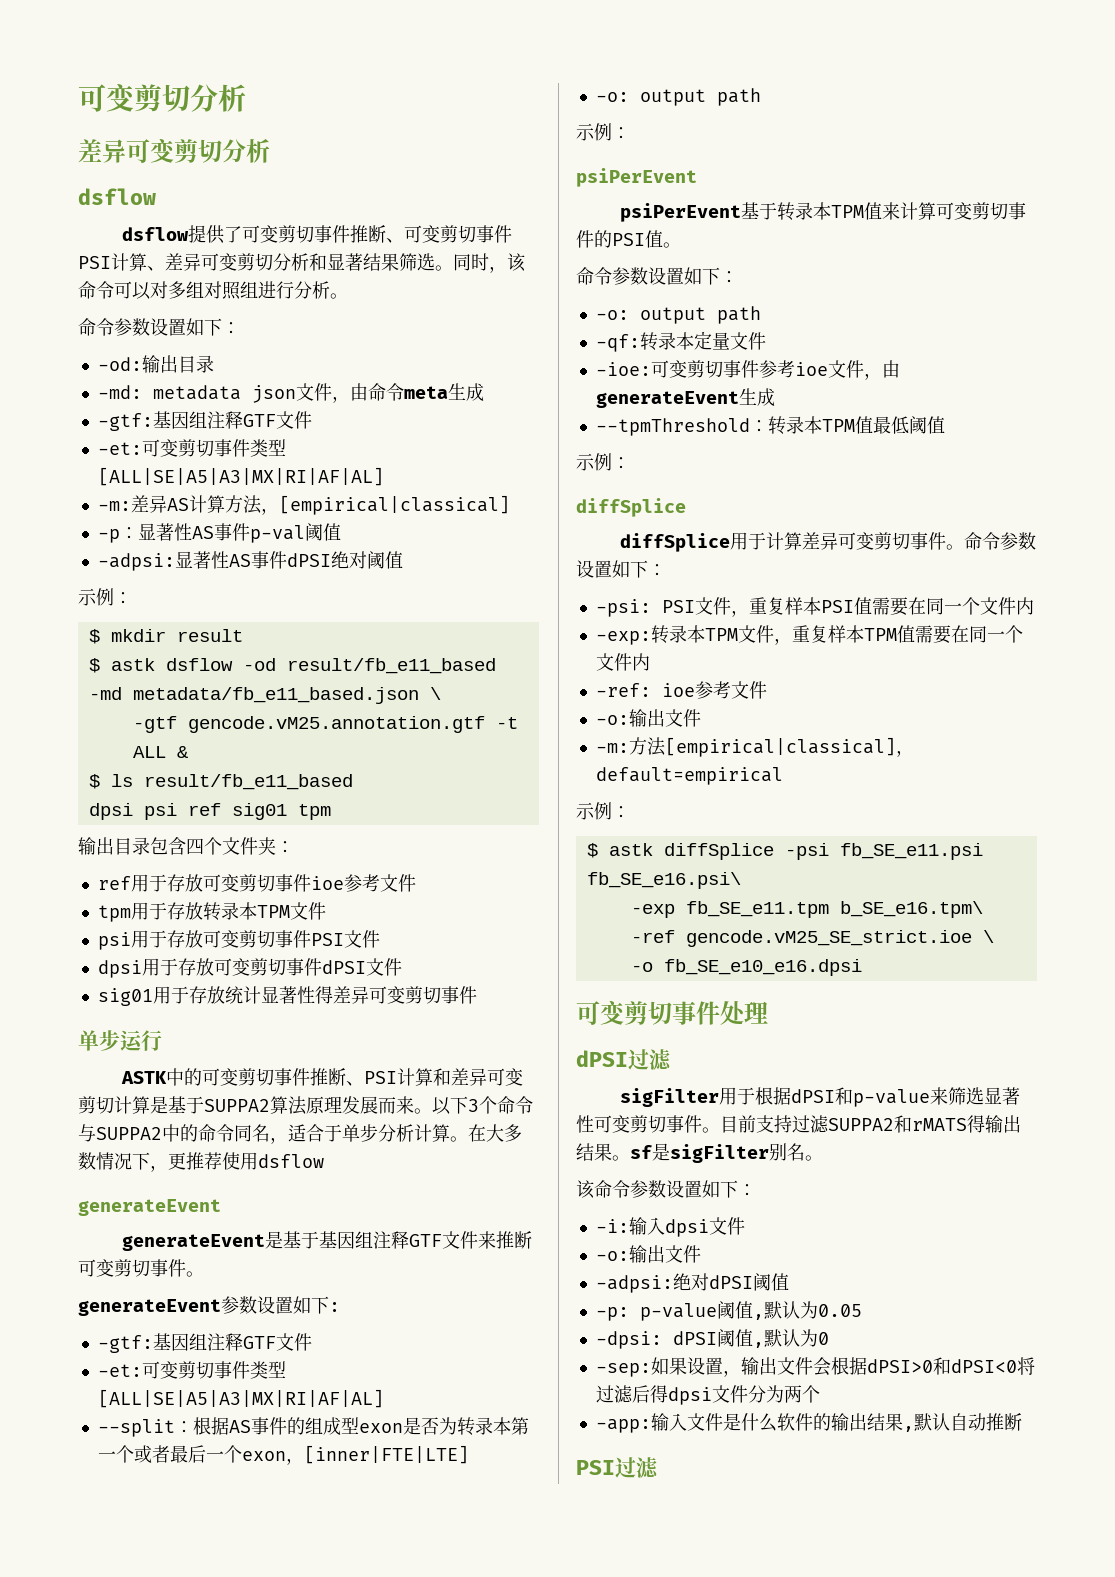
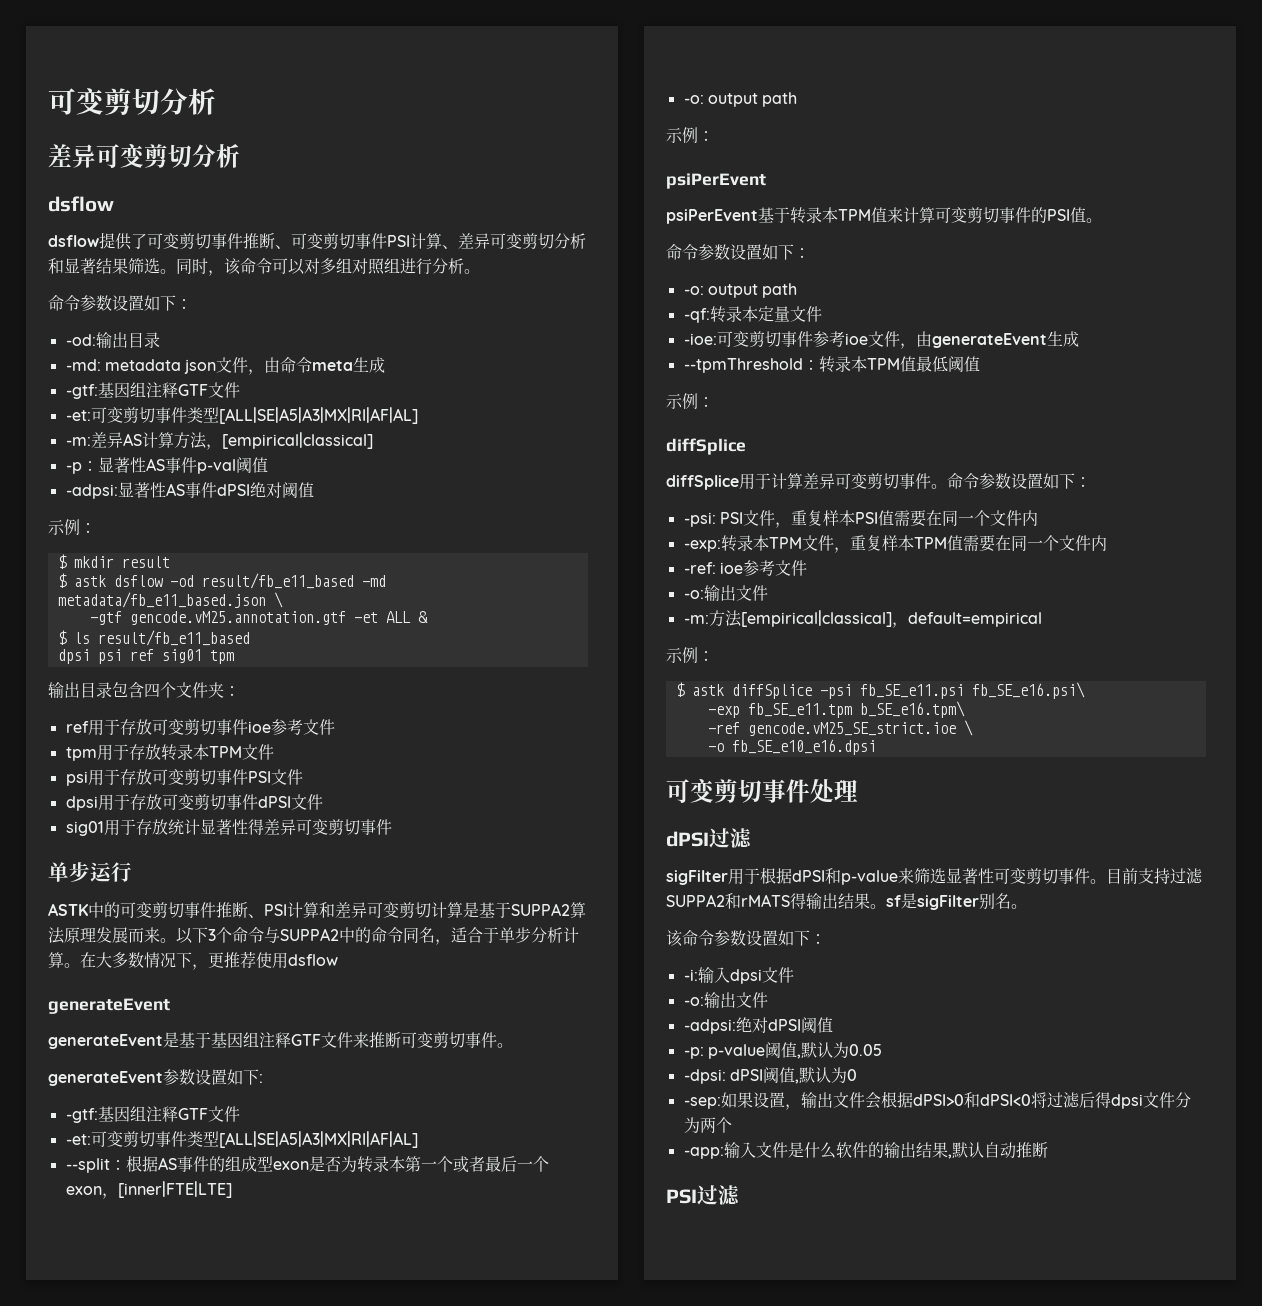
- -gtf gencode.vM25.annotation.gtf -t ALL &
+ -gtf gencode.vM25.annotation.gtf -et ALL &

